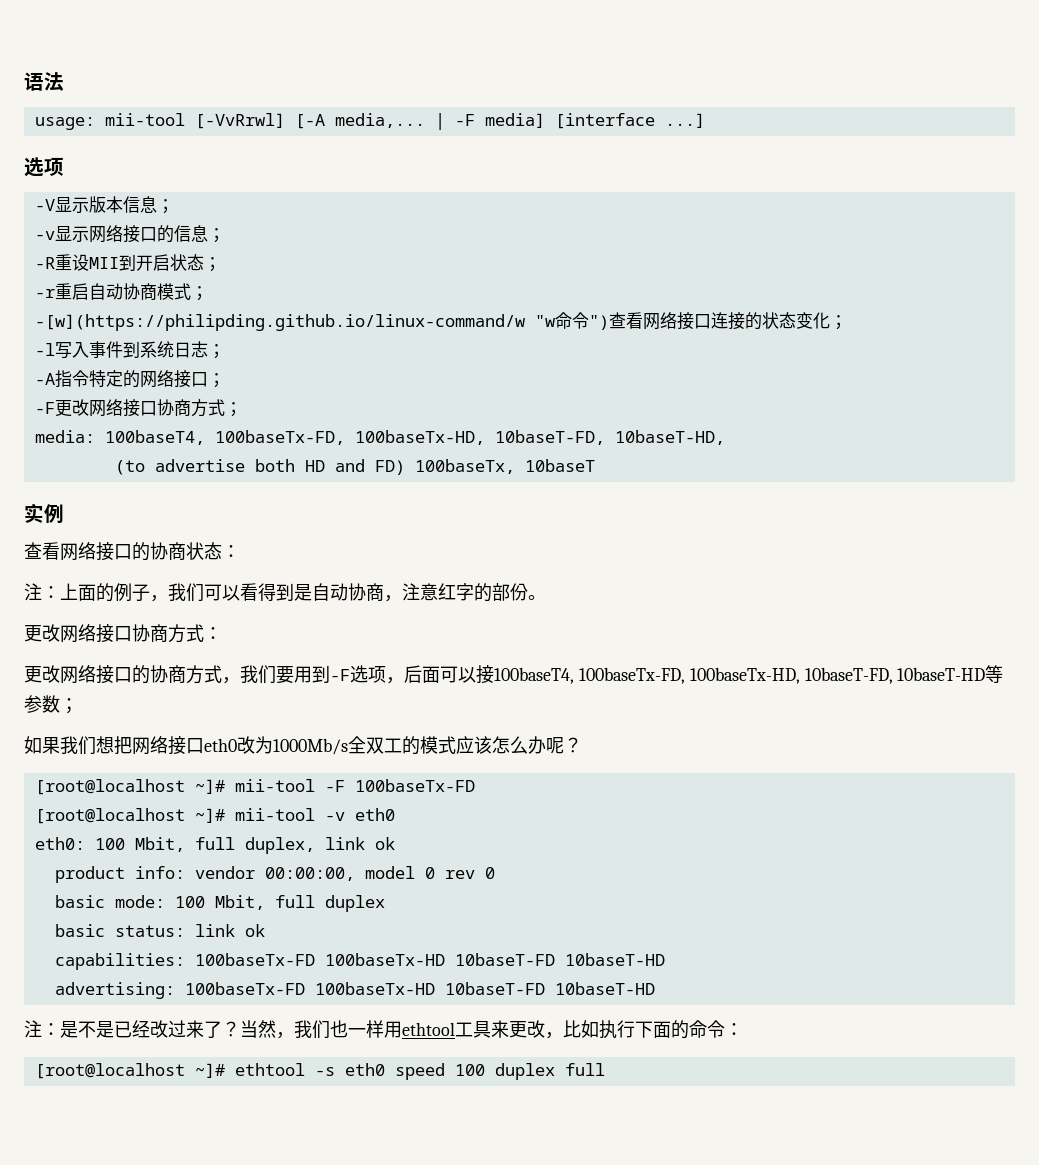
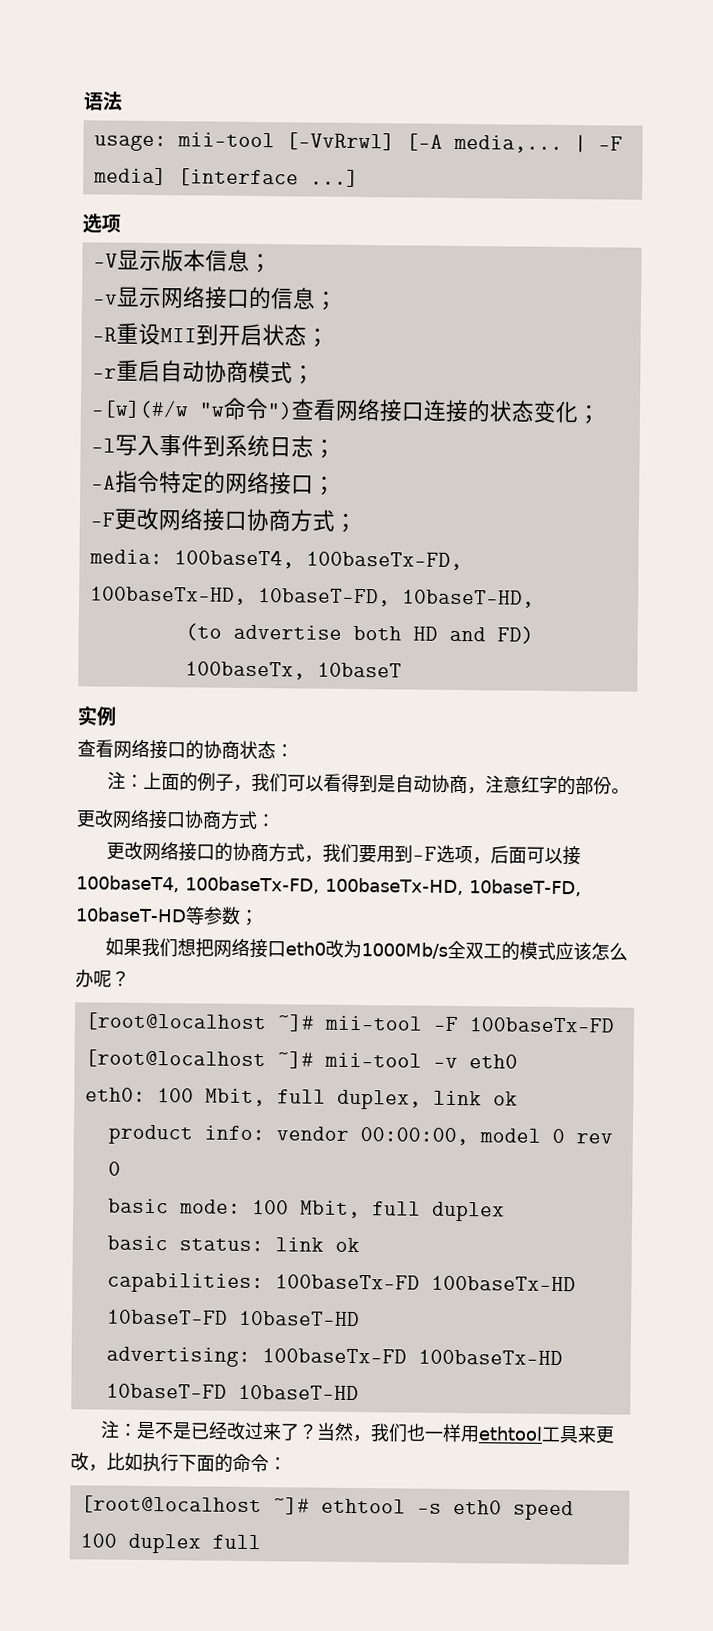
- -[w](https://philipding.github.io/linux-command/w "w命令")查看网络接口连接的状态变化；
+ -[w](#/w "w命令")查看网络接口连接的状态变化；

